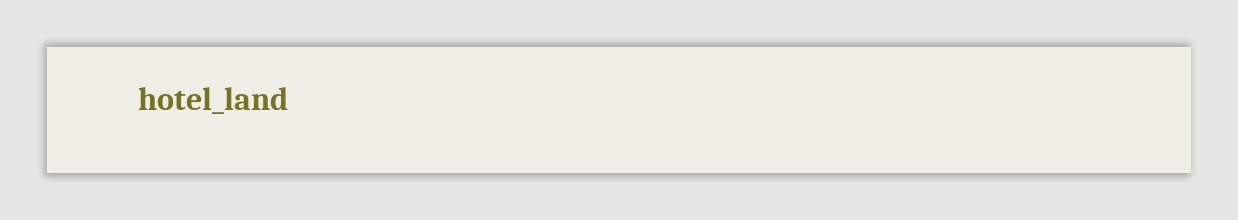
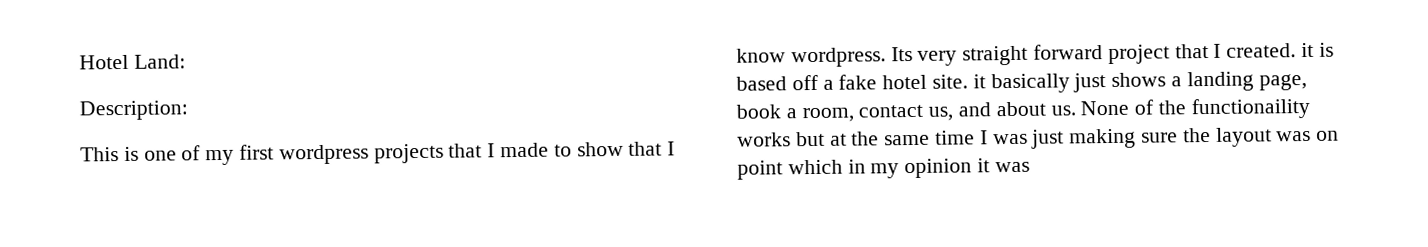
- hotel_land
+ Hotel Land:
+ Description:
+ This is one of my first wordpress projects that I made to show that I know wordpress. Its very straight forward project that I created. it is based off a fake hotel site. it basically just shows a landing page, book a room, contact us, and about us. None of the functionaility works but at the same time I was just making sure the layout was on point which in my opinion it was

